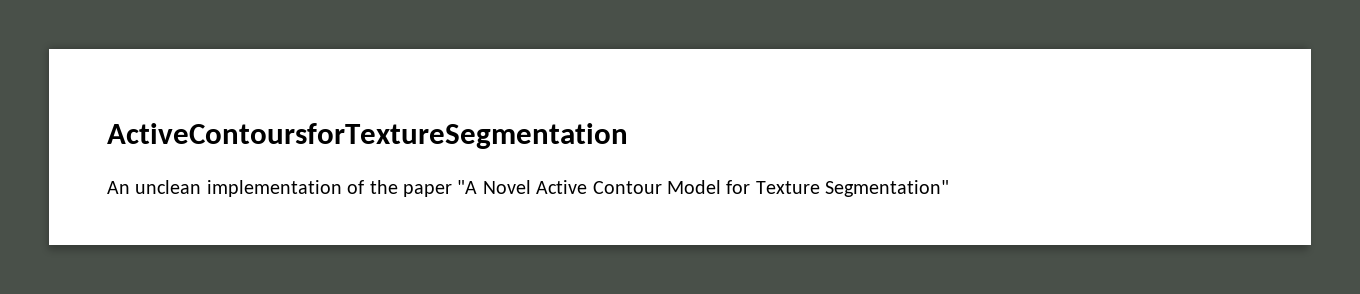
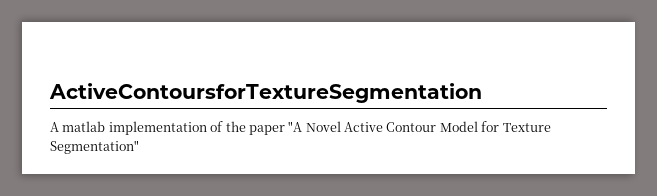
- An unclean implementation of the paper "A Novel Active Contour Model for Texture Segmentation"
+ A matlab implementation of the paper "A Novel Active Contour Model for Texture Segmentation"

